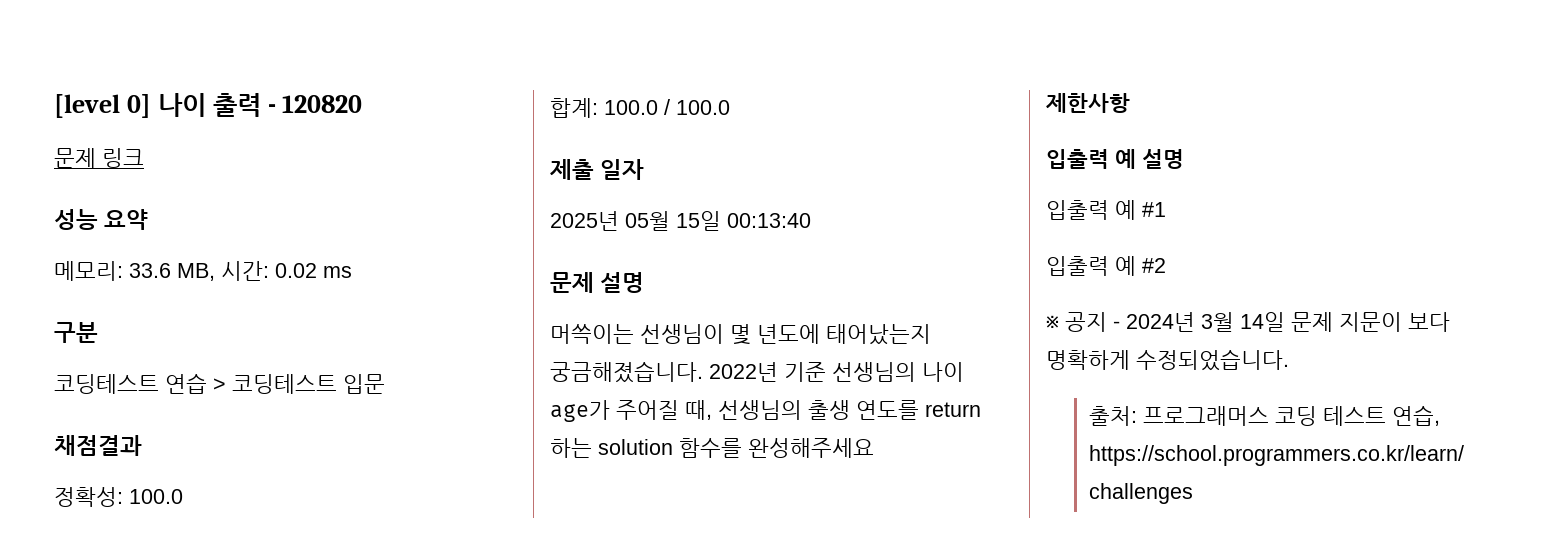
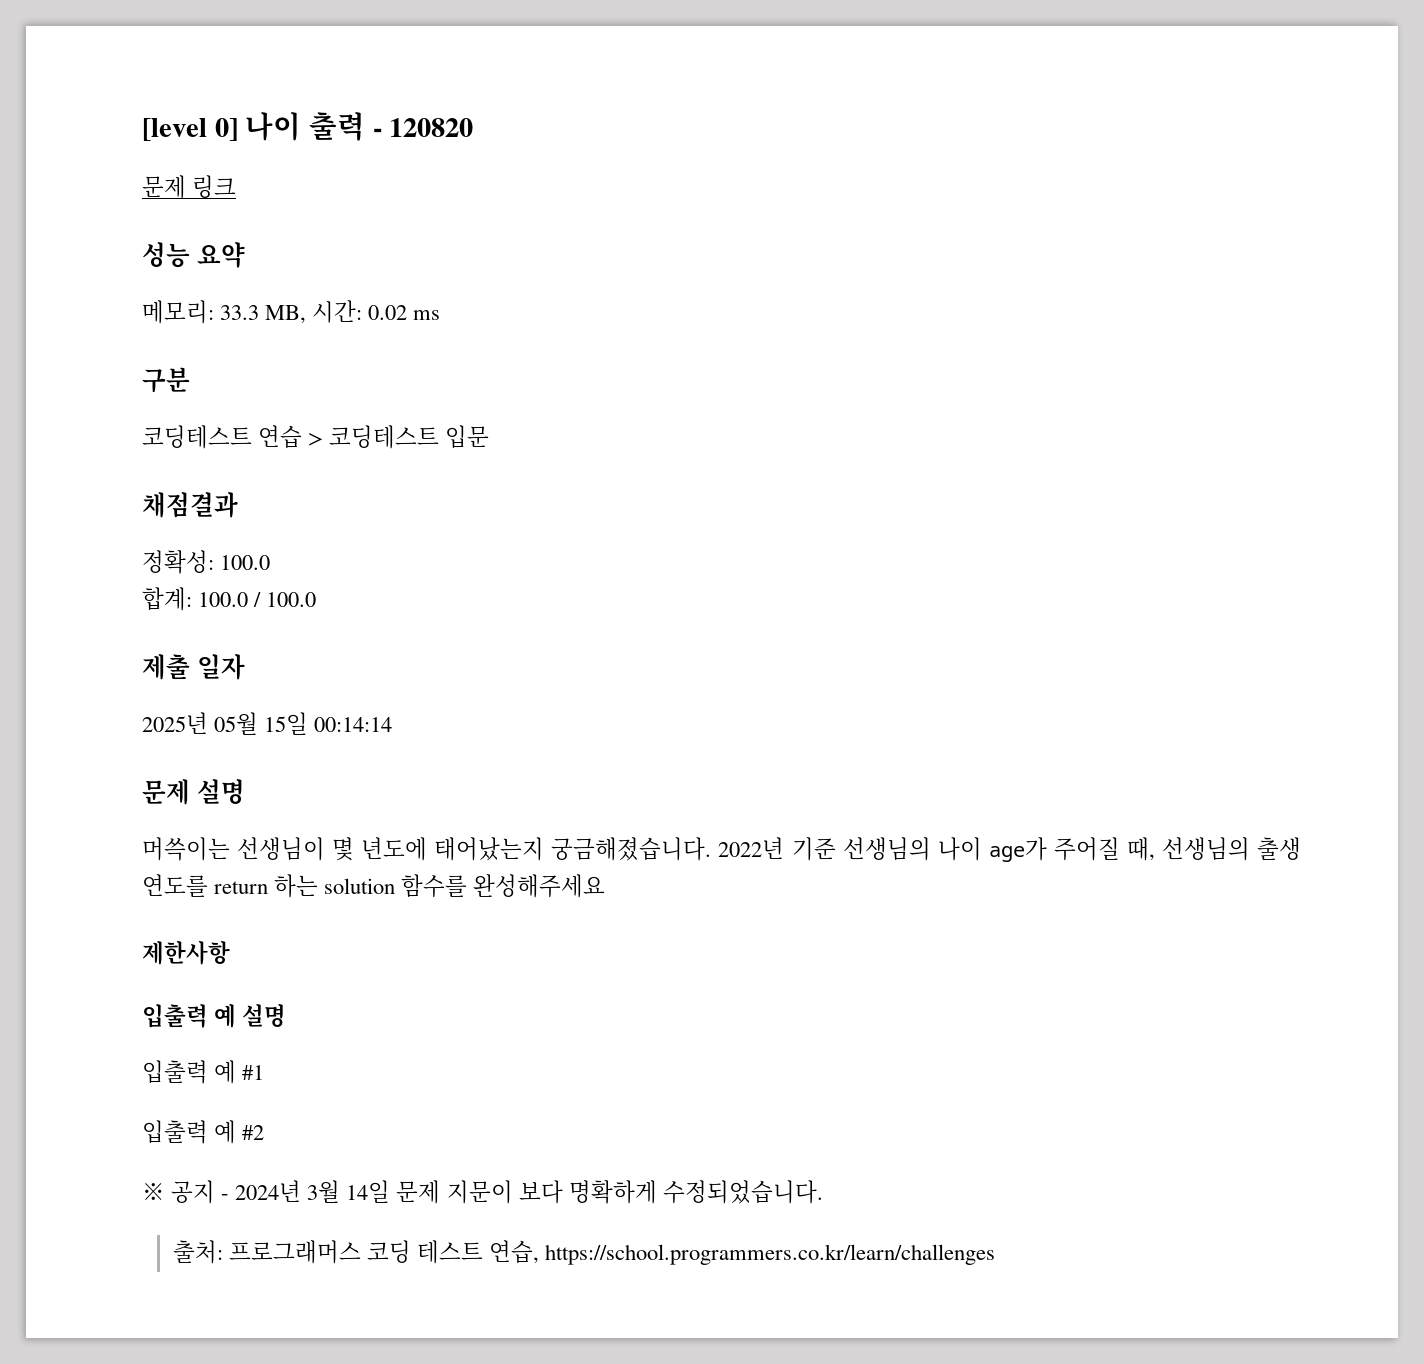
- 메모리: 33.6 MB, 시간: 0.02 ms
+ 메모리: 33.3 MB, 시간: 0.02 ms
- 2025년 05월 15일 00:13:40
+ 2025년 05월 15일 00:14:14

